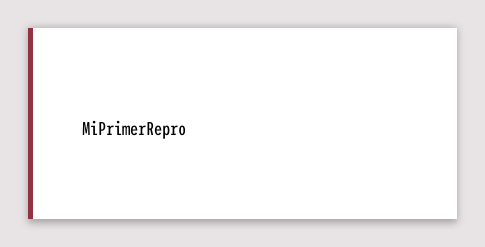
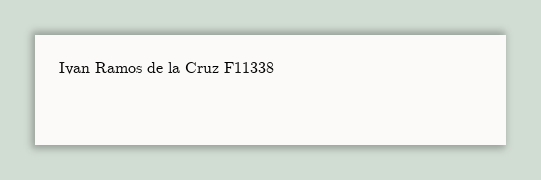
- MiPrimerRepro
+ Ivan Ramos de la Cruz F11338

